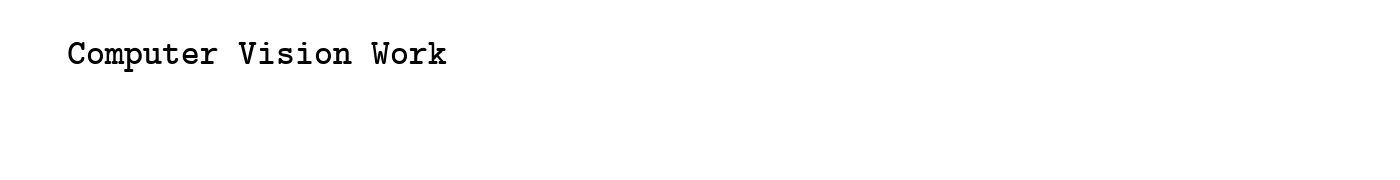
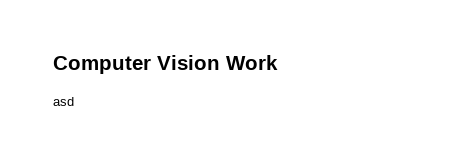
+ asd

